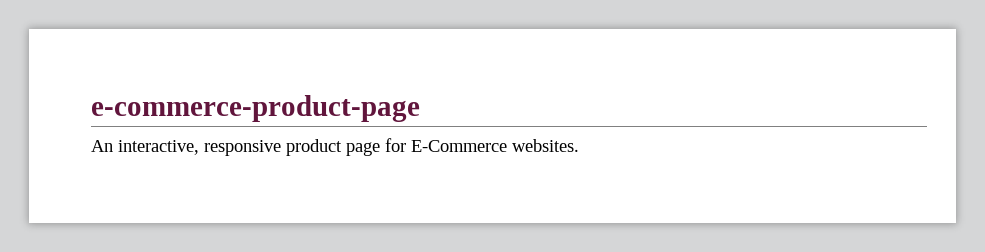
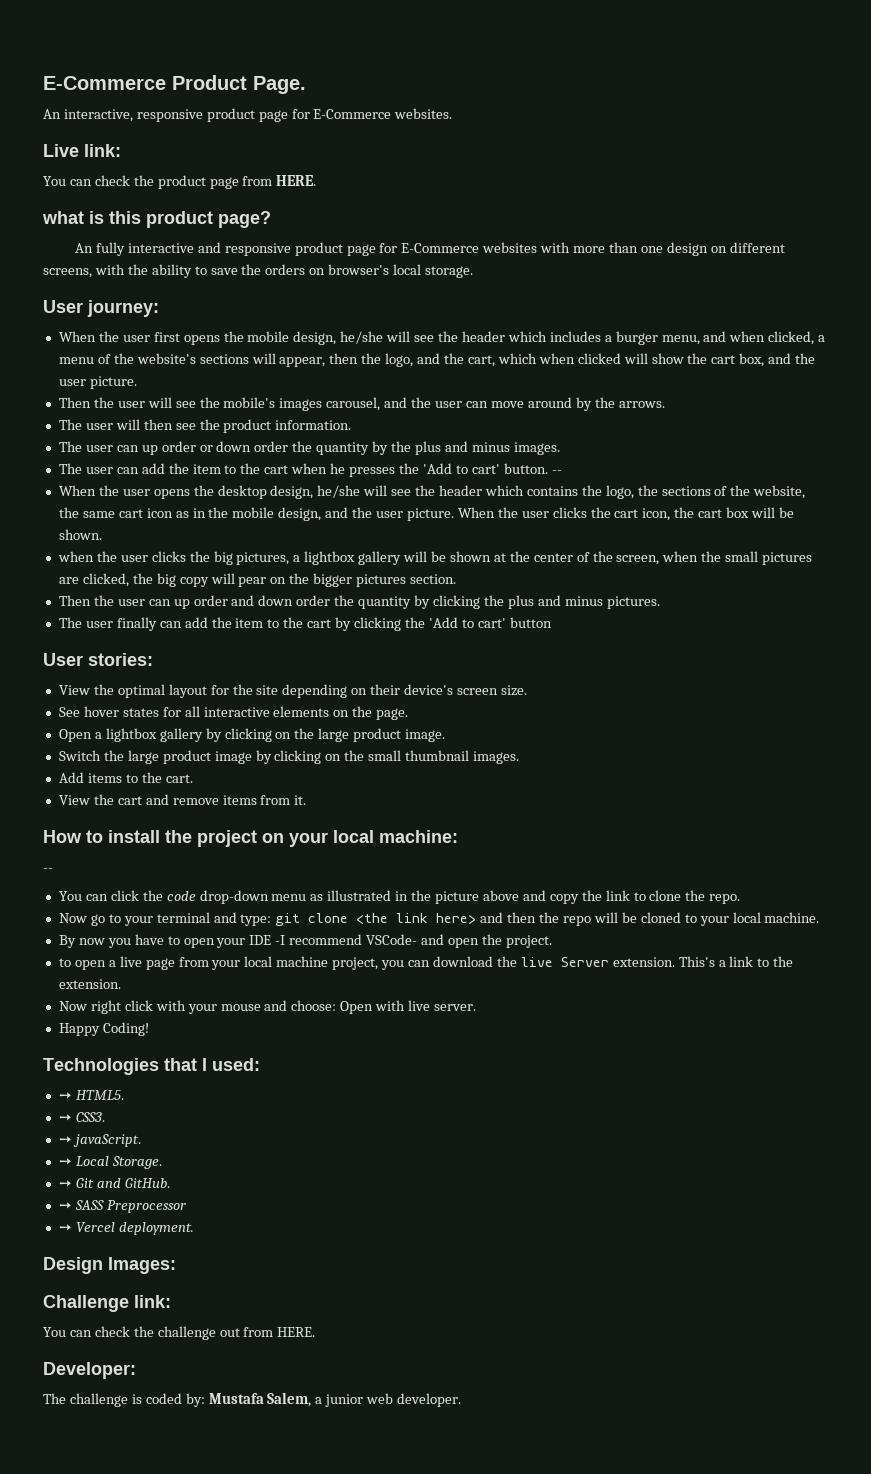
- e-commerce-product-page
+ E-Commerce Product Page.
+ Live link:
+ You can check the product page from HERE.
+ what is this product page?
+ An fully interactive and responsive product page for E-Commerce websites with more than one design on different screens, with the ability to save the orders on browser's local storage.
+ User journey:
+ When the user first opens the mobile design, he/she will see the header which includes a burger menu, and when clicked, a menu of the website's sections will appear, then the logo, and the cart, which when clicked will show the cart box, and the user picture.
+ Then the user will see the mobile's images carousel, and the user can move around by the arrows.
+ The user will then see the product information.
+ The user can up order or down order the quantity by the plus and minus images.
+ The user can add the item to the cart when he presses the 'Add to cart' button. --
+ When the user opens the desktop design, he/she will see the header which contains the logo, the sections of the website, the same cart icon as in the mobile design, and the user picture. When the user clicks the cart icon, the cart box will be shown.
+ when the user clicks the big pictures, a lightbox gallery will be shown at the center of the screen, when the small pictures are clicked, the big copy will pear on the bigger pictures section.
+ Then the user can up order and down order the quantity by clicking the plus and minus pictures.
+ The user finally can add the item to the cart by clicking the 'Add to cart' button
+ User stories:
+ View the optimal layout for the site depending on their device's screen size.
+ See hover states for all interactive elements on the page.
+ Open a lightbox gallery by clicking on the large product image.
+ Switch the large product image by clicking on the small thumbnail images.
+ Add items to the cart.
+ View the cart and remove items from it.
+ How to install the project on your local machine:
+ --
+ You can click the code drop-down menu as illustrated in the picture above and copy the link to clone the repo.
+ Now go to your terminal and type: git clone <the link here> and then the repo will be cloned to your local machine.
+ By now you have to open your IDE -I recommend VSCode- and open the project.
+ to open a live page from your local machine project, you can download the live Server extension. This's a link to the extension.
+ Now right click with your mouse and choose: Open with live server.
+ Happy Coding!
+ Technologies that I used:
+ ➙ HTML5.
+ ➙ CSS3.
+ ➙ javaScript.
+ ➙ Local Storage.
+ ➙ Git and GitHub.
+ ➙ SASS Preprocessor
+ ➙ Vercel deployment.
+ Design Images:
+ Challenge link:
+ You can check the challenge out from HERE.
+ Developer:
+ The challenge is coded by: Mustafa Salem, a junior web developer.

